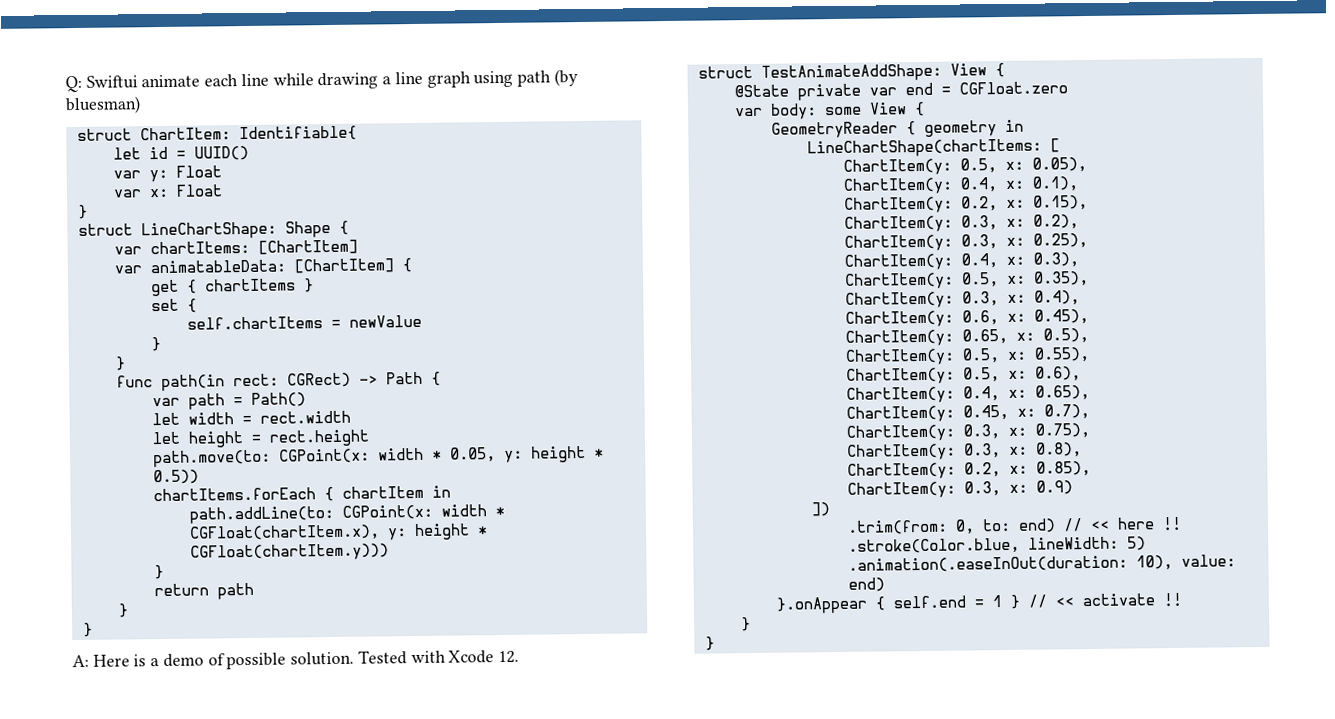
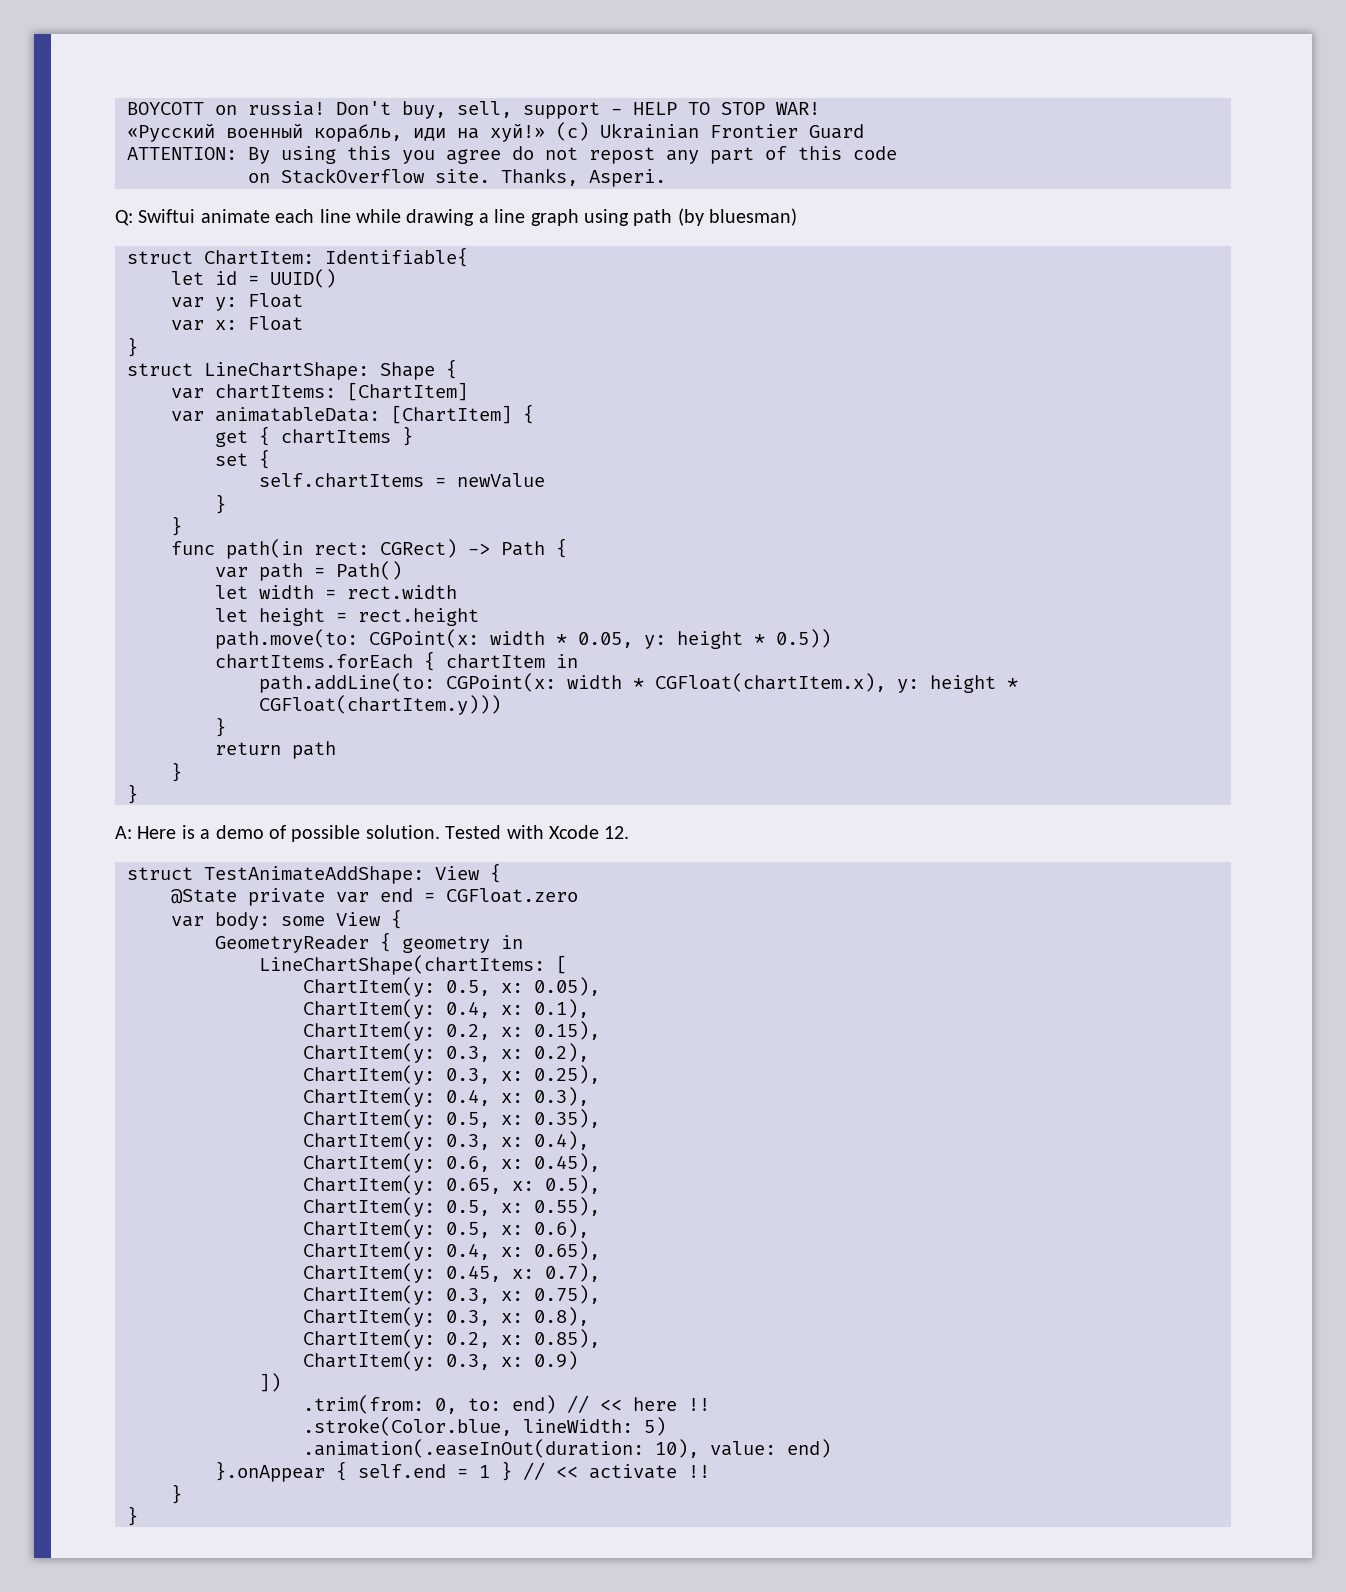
+ BOYCOTT on russia! Don't buy, sell, support - HELP TO STOP WAR!
+ «Русский военный корабль, иди на хуй!» (c) Ukrainian Frontier Guard
+ ATTENTION: By using this you agree do not repost any part of this code
+ on StackOverflow site. Thanks, Asperi.

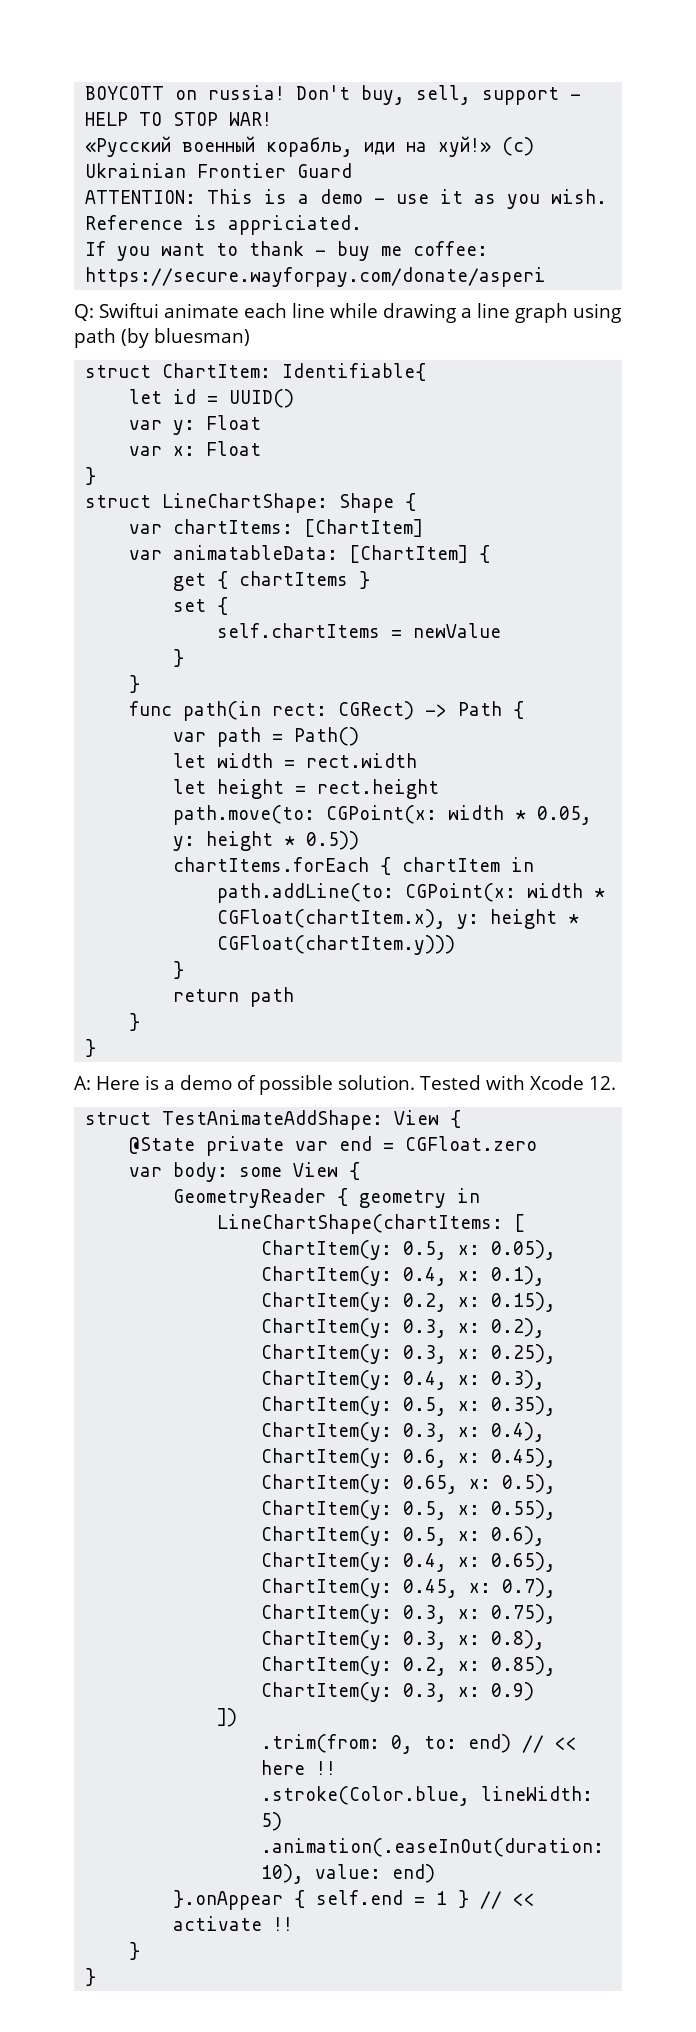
- ATTENTION: By using this you agree do not repost any part of this code
- on StackOverflow site. Thanks, Asperi.
+ ATTENTION: This is a demo - use it as you wish. Reference is appriciated.
+ If you want to thank - buy me coffee: https://secure.wayforpay.com/donate/asperi

